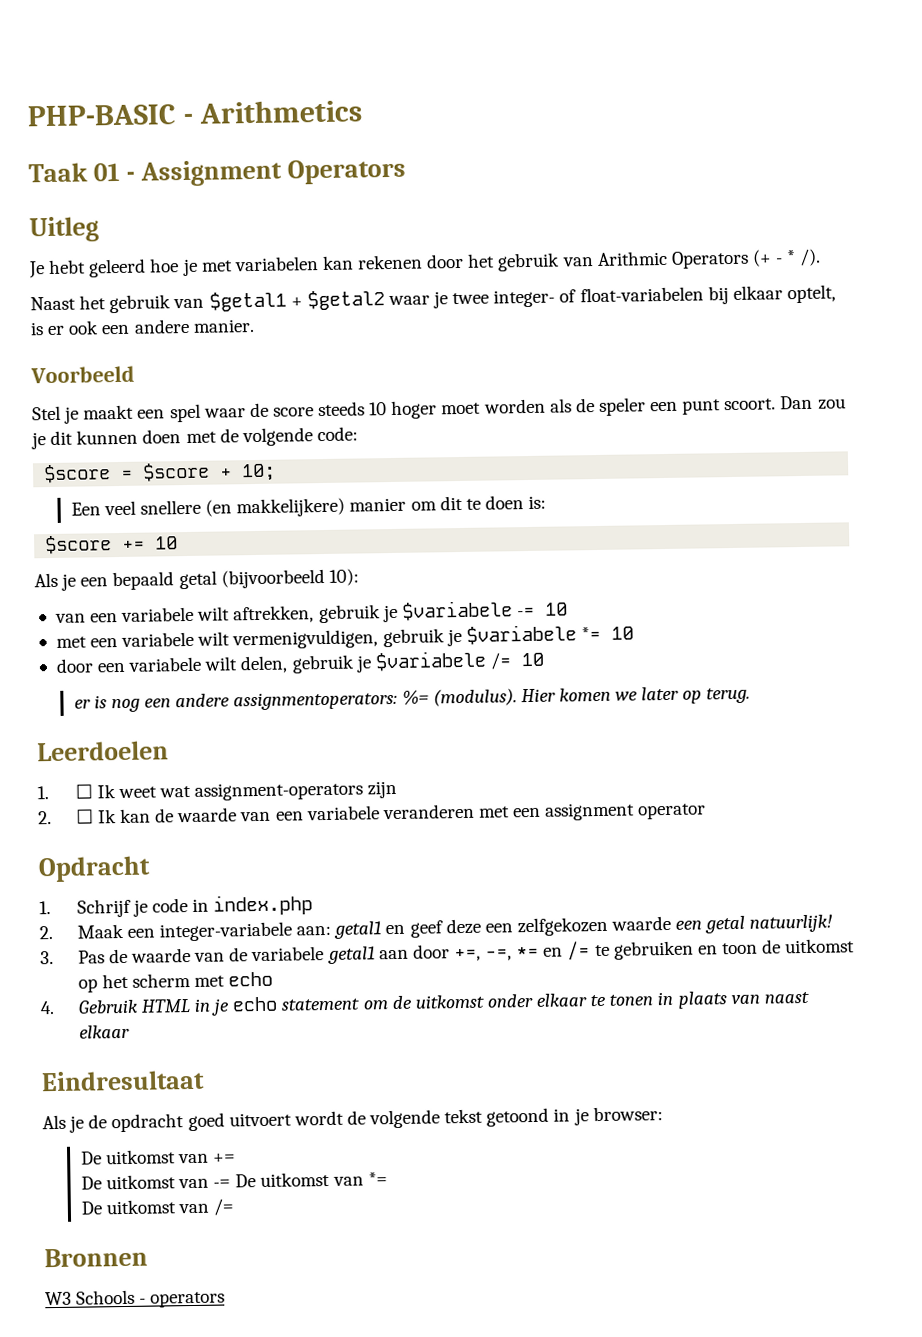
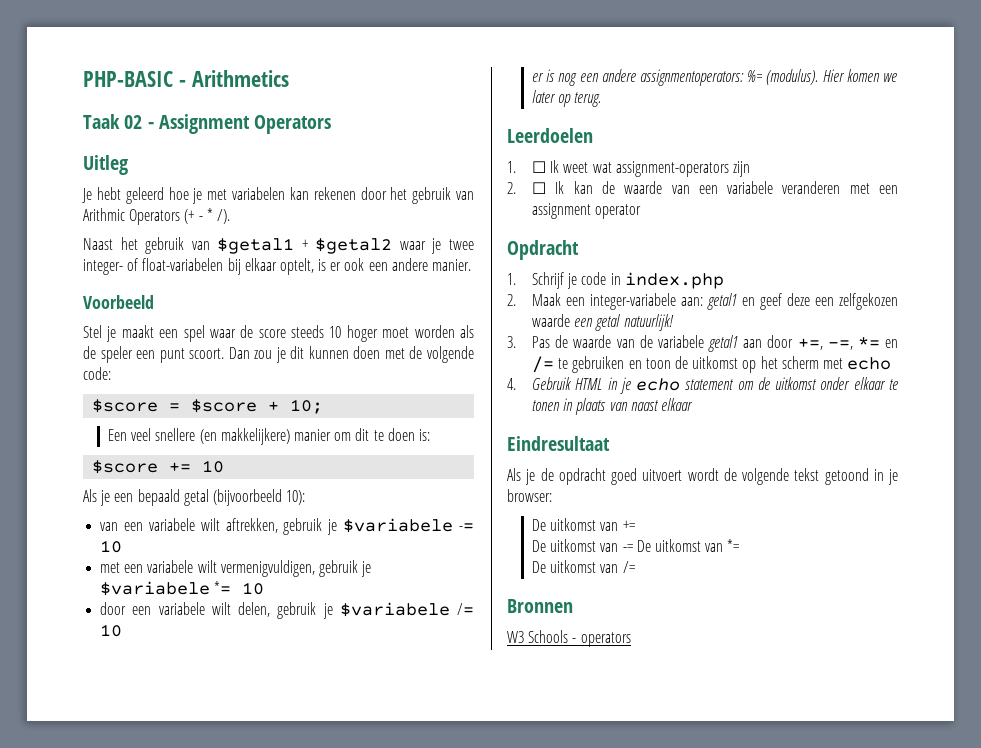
- Taak 01 - Assignment Operators
+ Taak 02 - Assignment Operators

